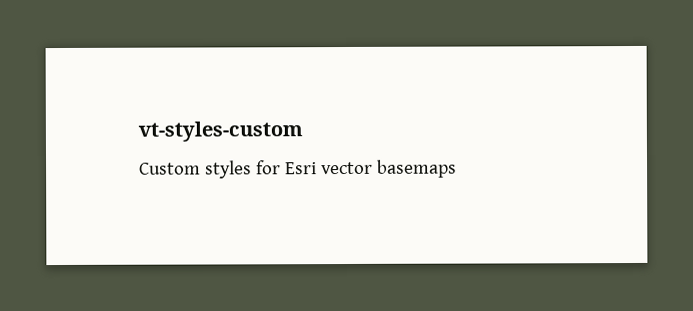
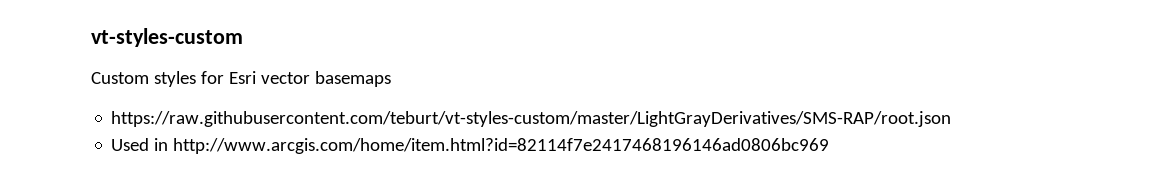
+ https://raw.githubusercontent.com/teburt/vt-styles-custom/master/LightGrayDerivatives/SMS-RAP/root.json
+ Used in http://www.arcgis.com/home/item.html?id=82114f7e2417468196146ad0806bc969

